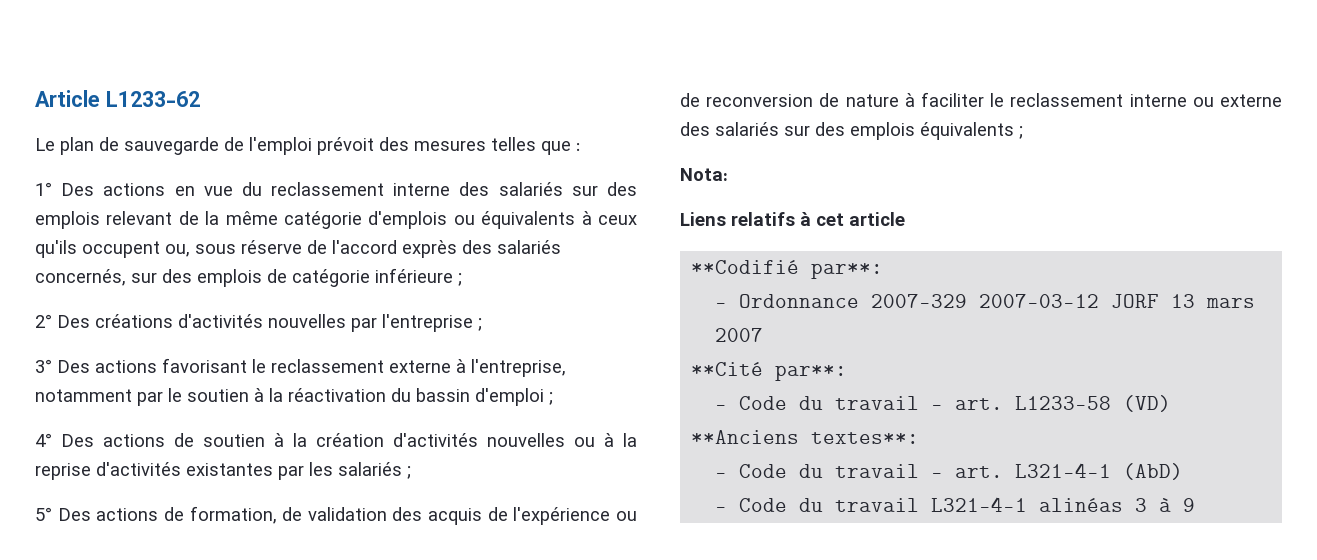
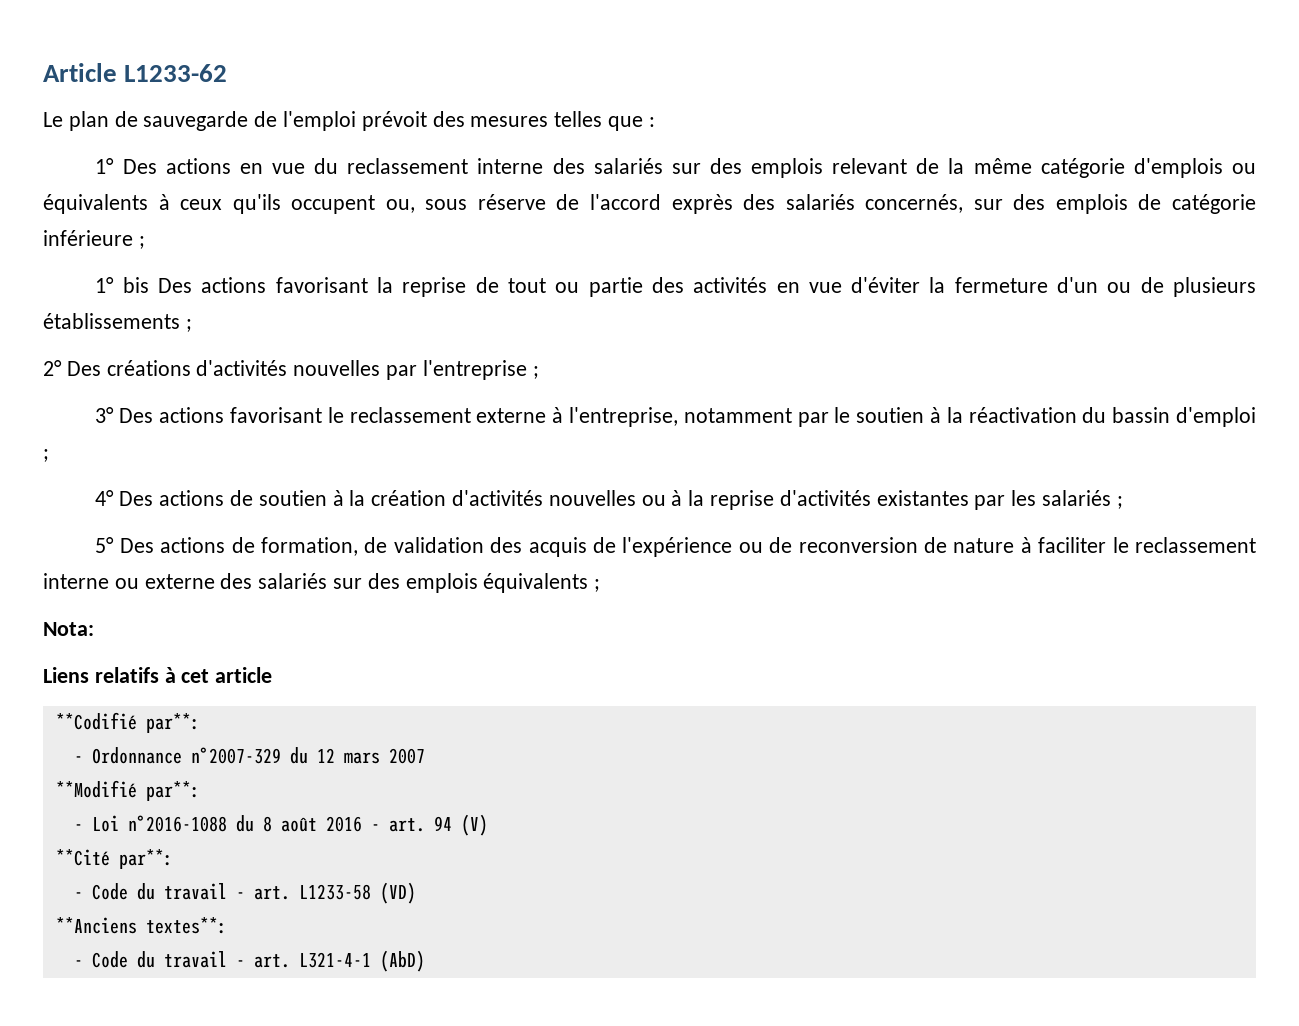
+ 1° bis Des actions favorisant la reprise de tout ou partie des activités en vue d'éviter la fermeture d'un ou de plusieurs établissements ;
- - Ordonnance 2007-329 2007-03-12 JORF 13 mars 2007
+ - Ordonnance n°2007-329 du 12 mars 2007
+ **Modifié par**:
+ - Loi n°2016-1088 du 8 août 2016 - art. 94 (V)
- - Code du travail L321-4-1 alinéas 3 à 9

